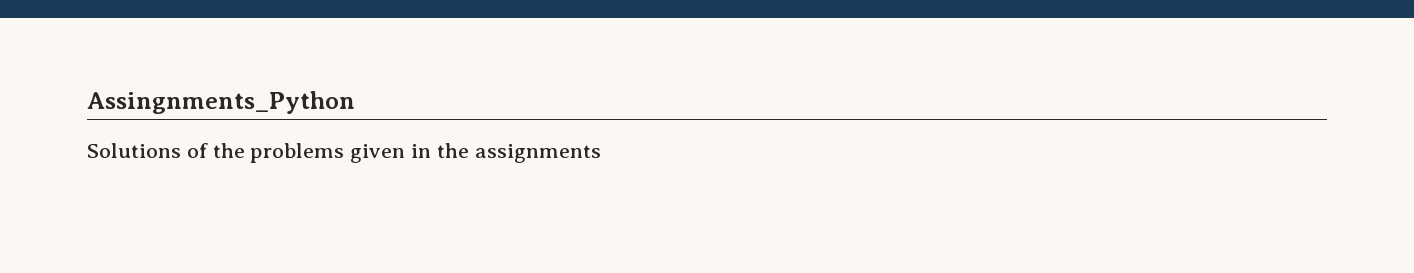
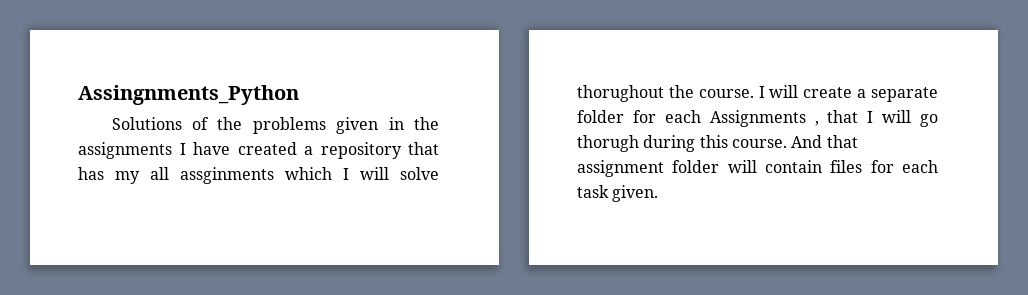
- Solutions of the problems given in the assignments
+ Solutions of the problems given in the assignments I have created a repository that has my all assginments which I will solve thorughout the course. I will create a separate folder for each Assignments , that I will go thorugh during this course. And that assignment folder will contain files for each task given.

